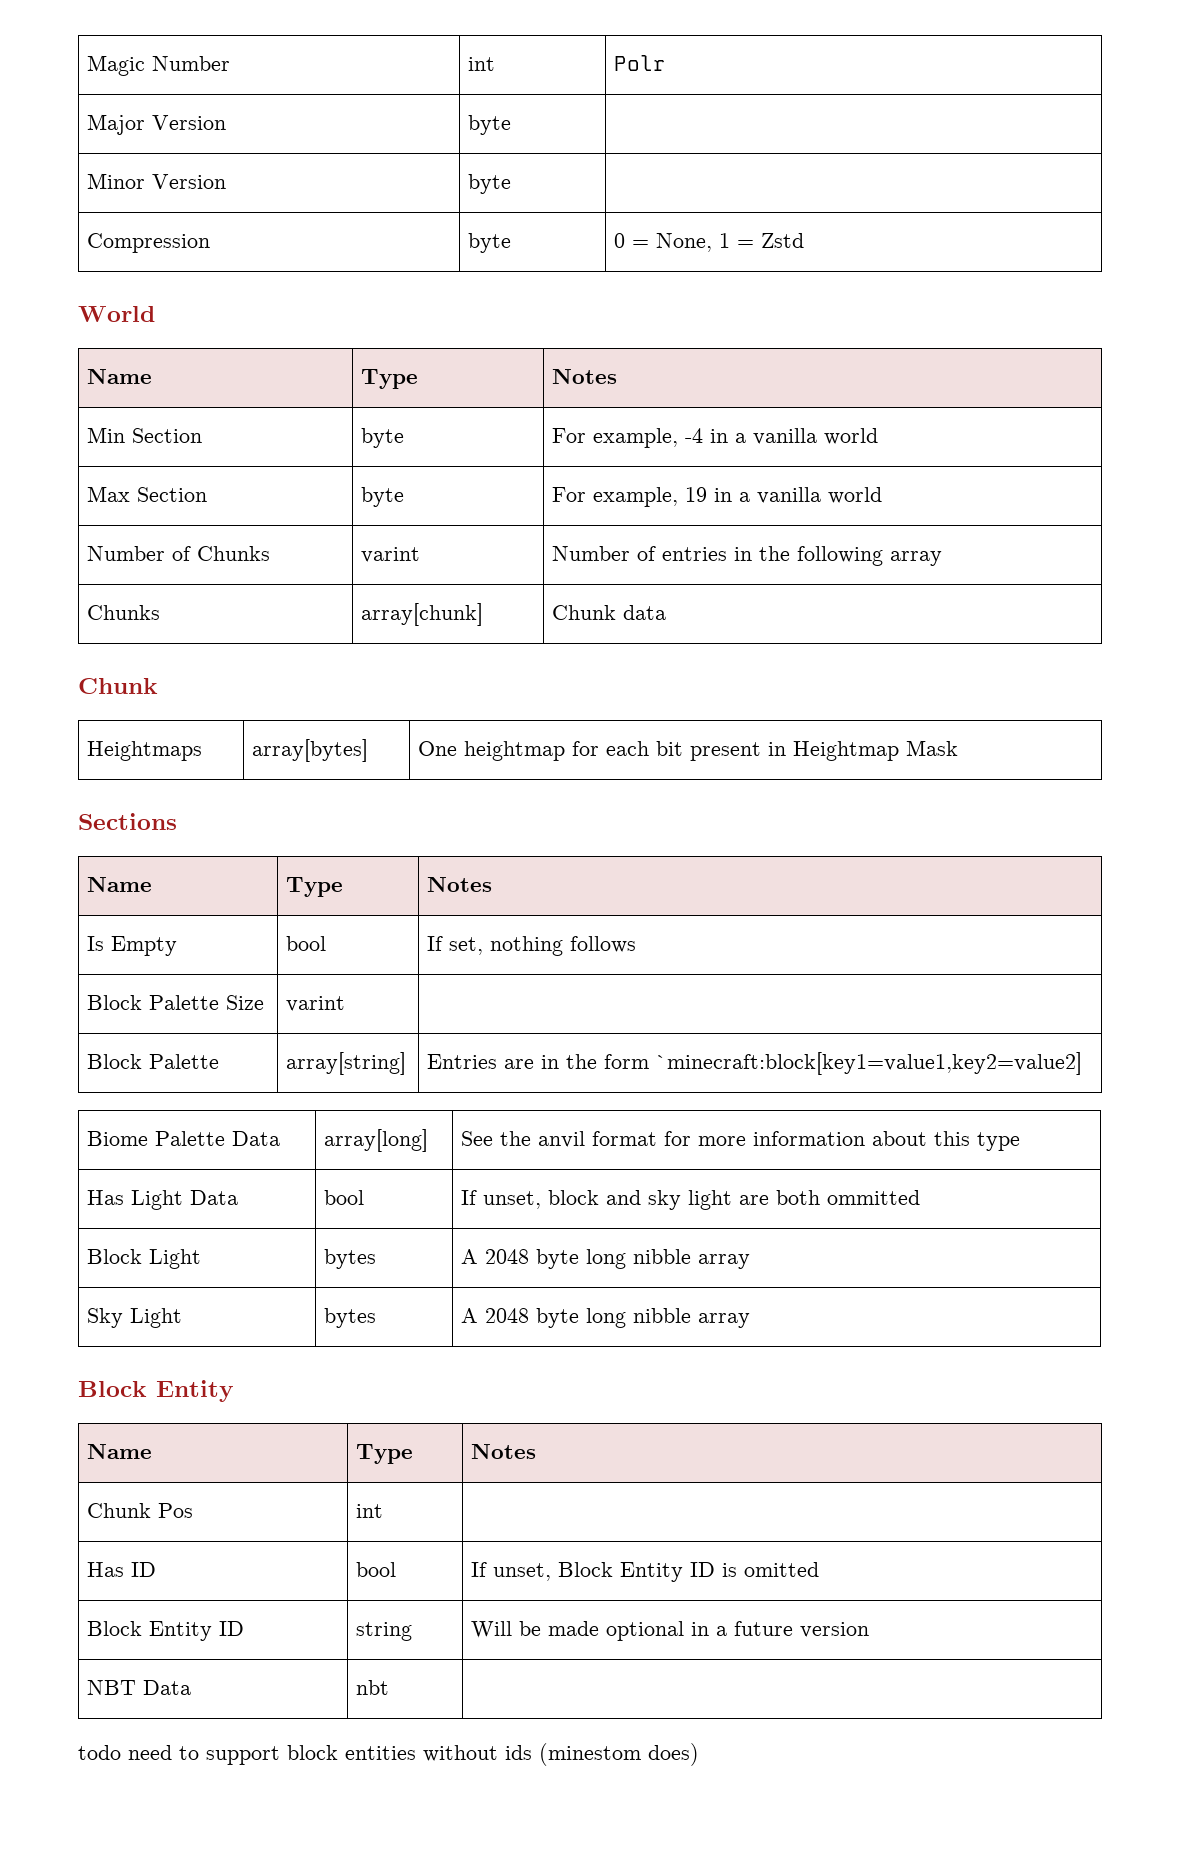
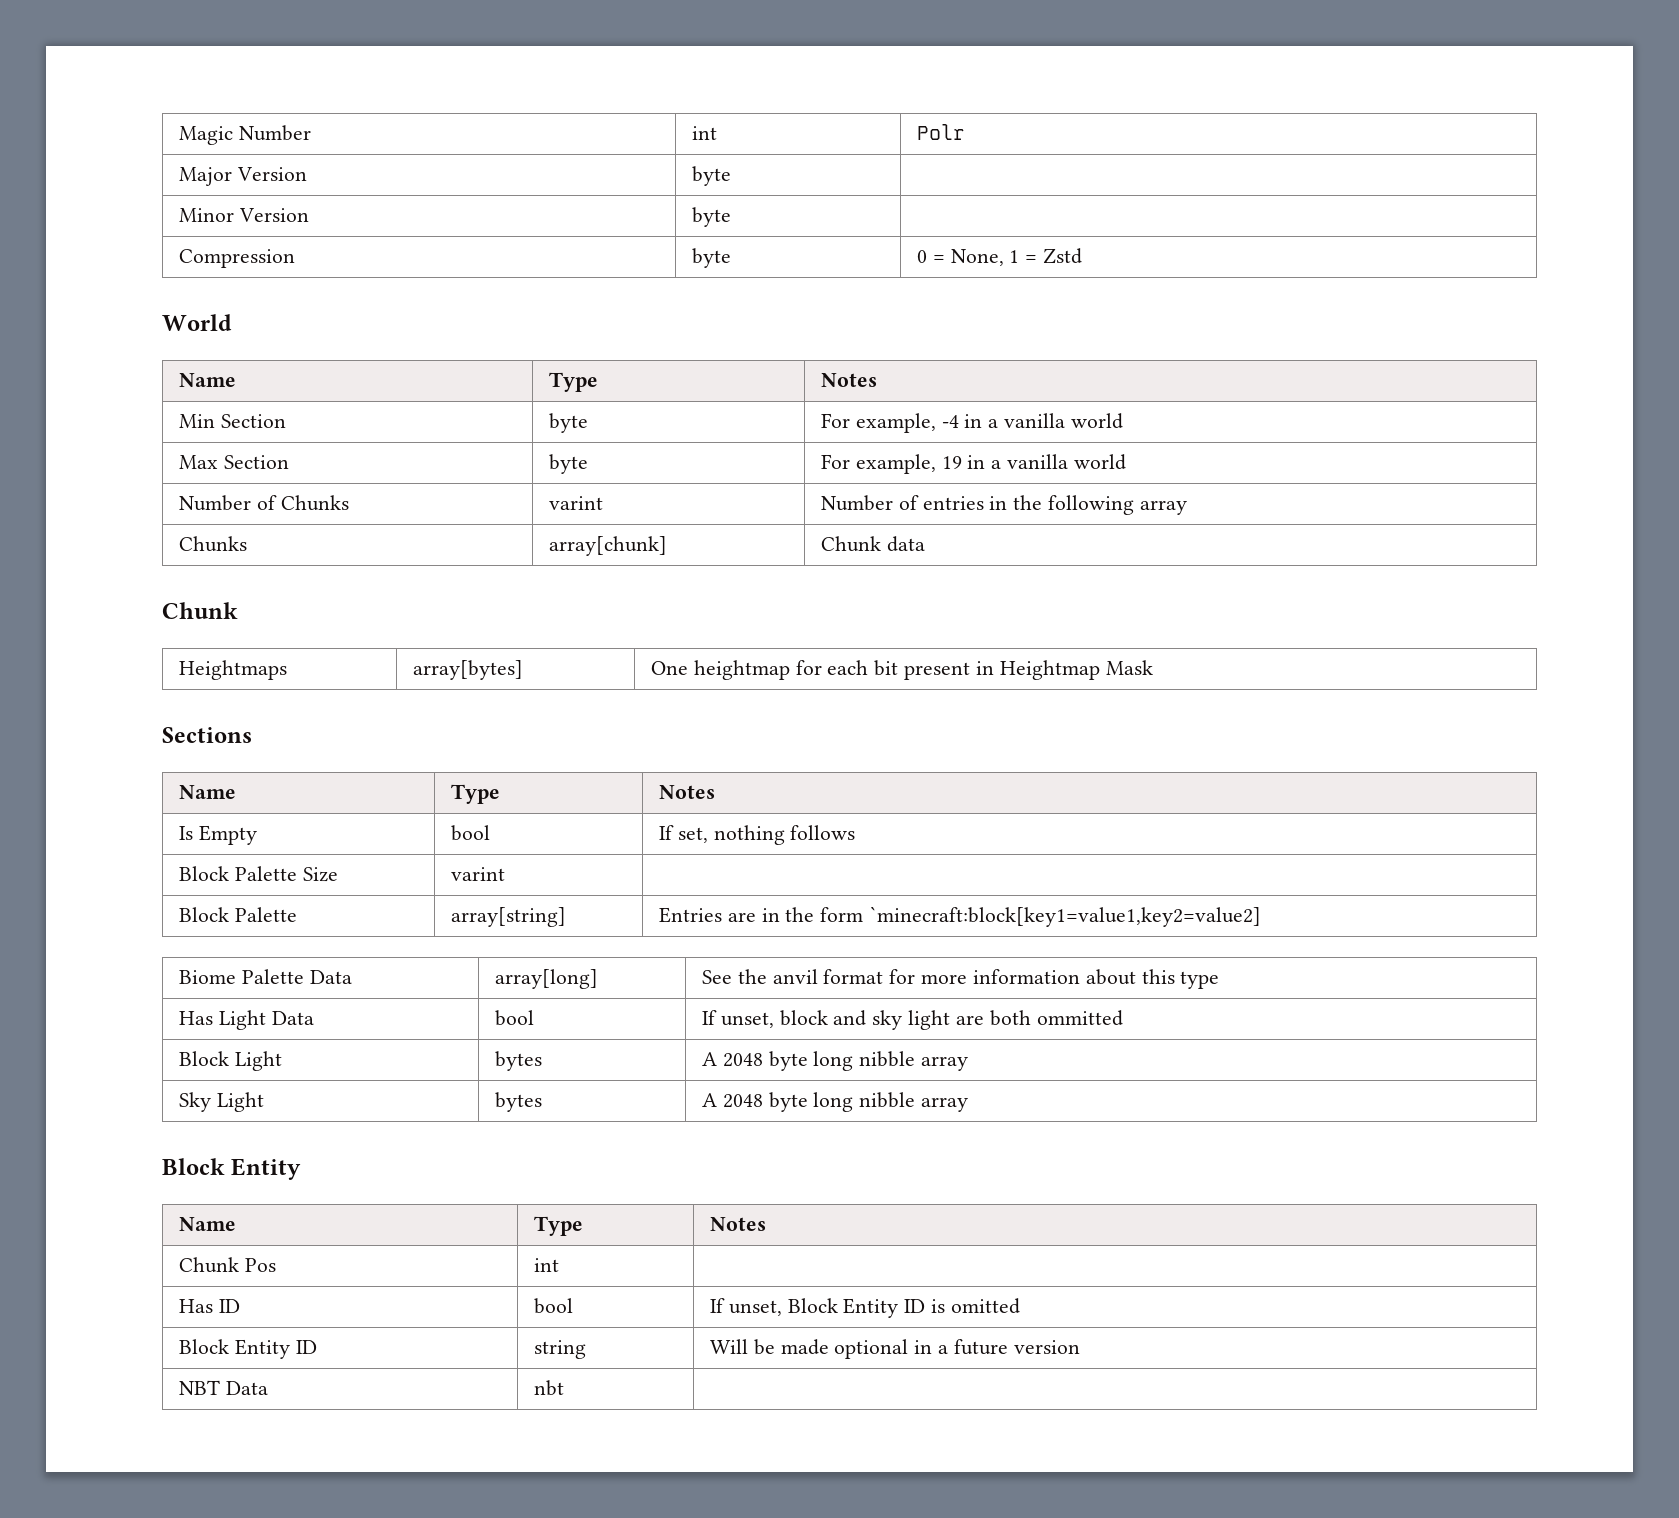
- todo need to support block entities without ids (minestom does)

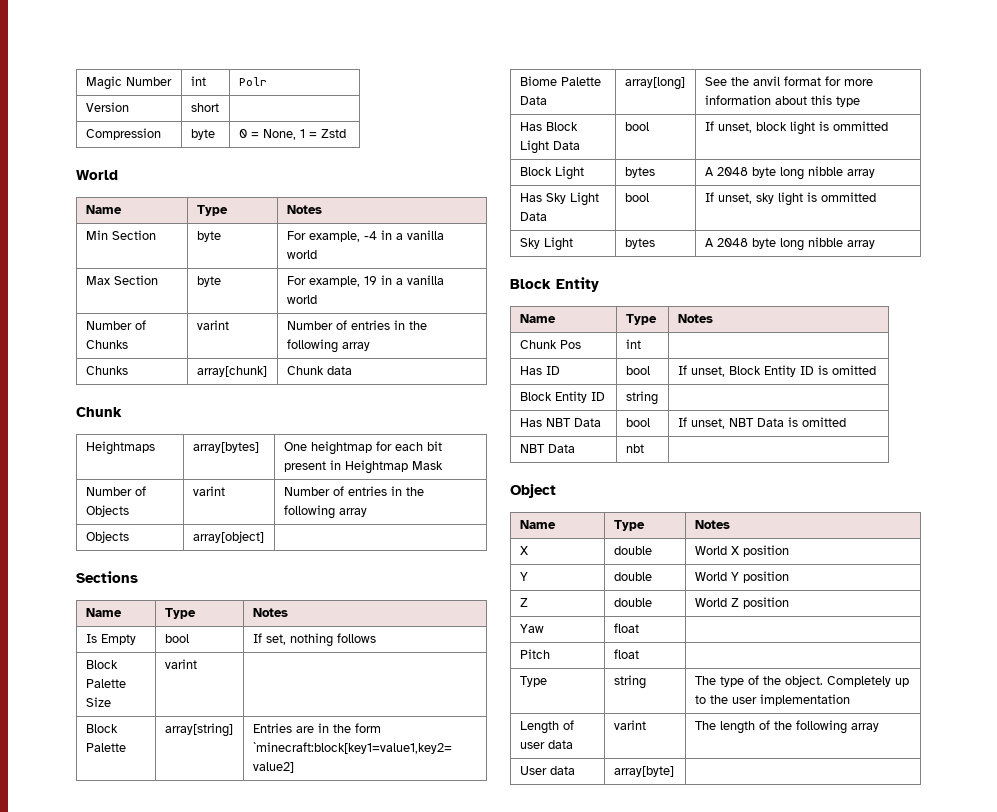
- Major Version | byte |
- Minor Version | byte |
+ Version | short |
+ Number of Objects | varint | Number of entries in the following array
+ Objects | array[object] |
- Has Light Data | bool | If unset, block and sky light are both ommitted
+ Has Block Light Data | bool | If unset, block light is ommitted
+ Has Sky Light Data | bool | If unset, sky light is ommitted
- Block Entity ID | string | Will be made optional in a future version
+ Block Entity ID | string |
+ Has NBT Data | bool | If unset, NBT Data is omitted
  NBT Data | nbt |
+ Object
+ Name | Type | Notes
+ X | double | World X position
+ Y | double | World Y position
+ Z | double | World Z position
+ Yaw | float |
+ Pitch | float |
+ Type | string | The type of the object. Completely up to the user implementation
+ Length of user data | varint | The length of the following array
+ User data | array[byte] |

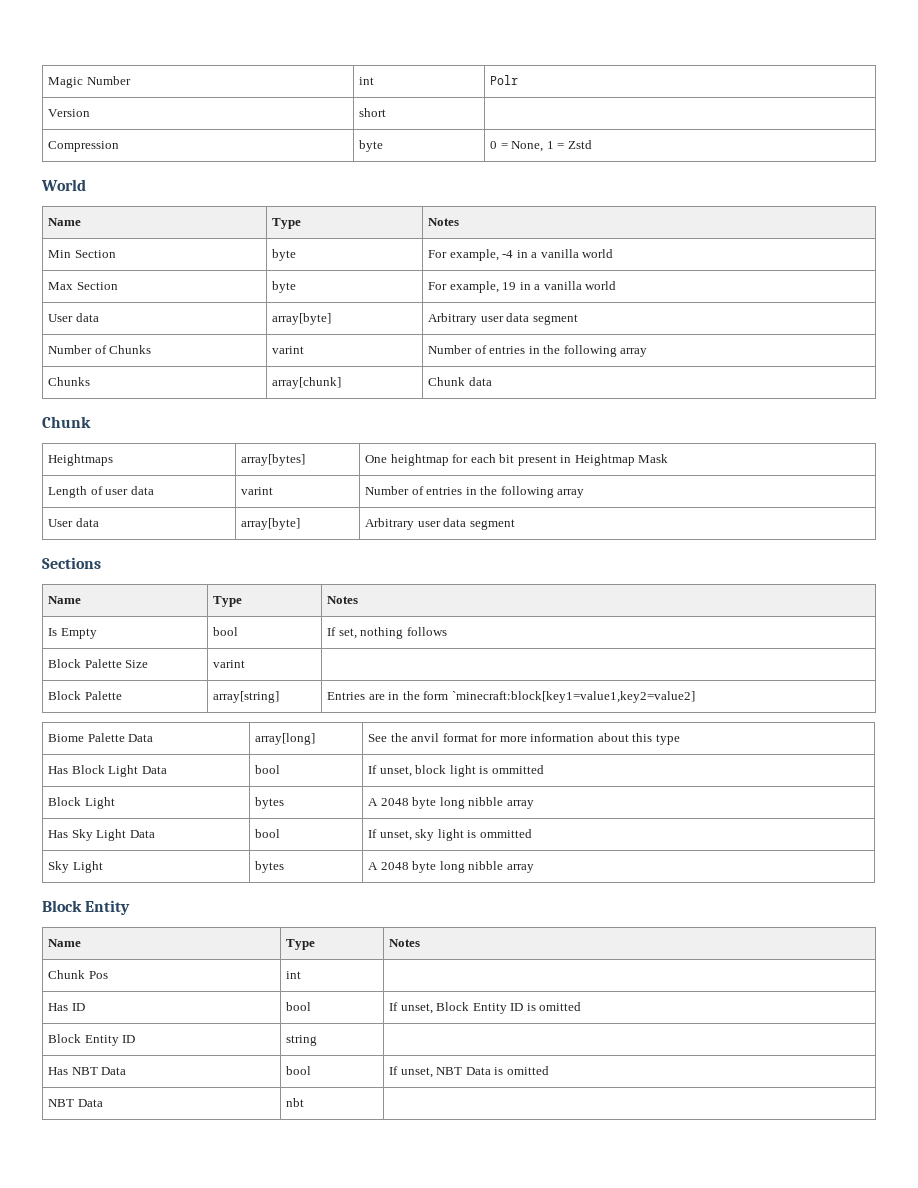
  Max Section | byte | For example, 19 in a vanilla world
+ User data | array[byte] | Arbitrary user data segment
- Number of Objects | varint | Number of entries in the following array
- Objects | array[object] |
+ Length of user data | varint | Number of entries in the following array
+ User data | array[byte] | Arbitrary user data segment
- Object
- Name | Type | Notes
- X | double | World X position
- Y | double | World Y position
- Z | double | World Z position
- Yaw | float |
- Pitch | float |
- Type | string | The type of the object. Completely up to the user implementation
- Length of user data | varint | The length of the following array
- User data | array[byte] |

